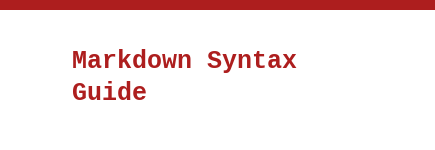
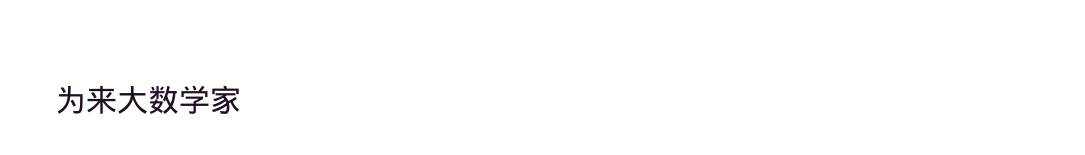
- Markdown Syntax Guide
+ 为来大数学家

